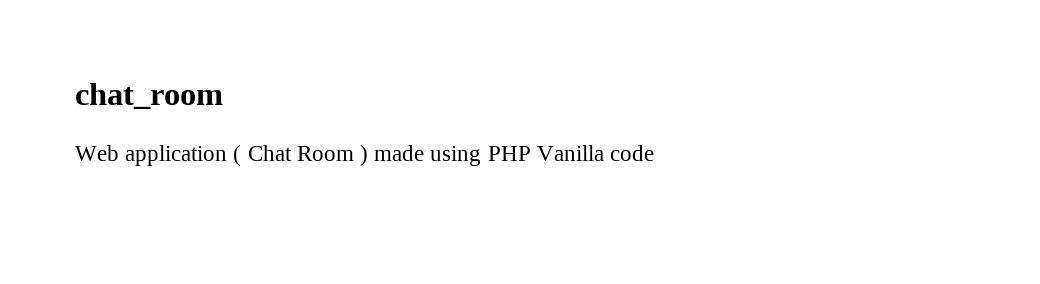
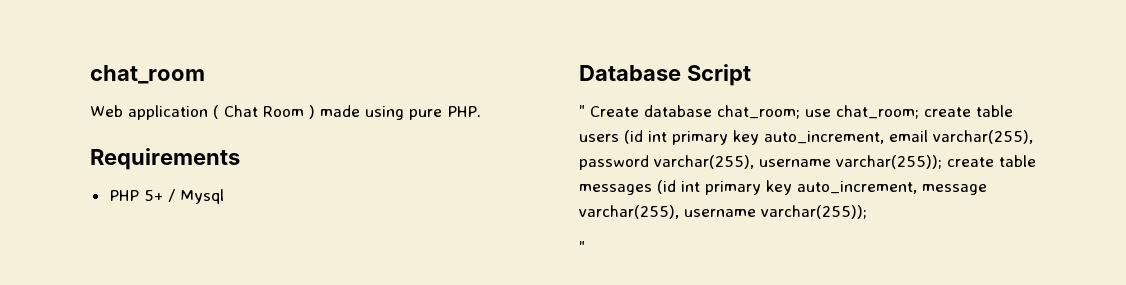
- Web application ( Chat Room ) made using PHP Vanilla code
+ Web application ( Chat Room ) made using pure PHP.
+ Requirements
+ PHP 5+ / Mysql
+ Database Script
+ " Create database chat_room; use chat_room; create table users (id int primary key auto_increment, email varchar(255), password varchar(255), username varchar(255)); create table messages (id int primary key auto_increment, message varchar(255), username varchar(255));
+ "

